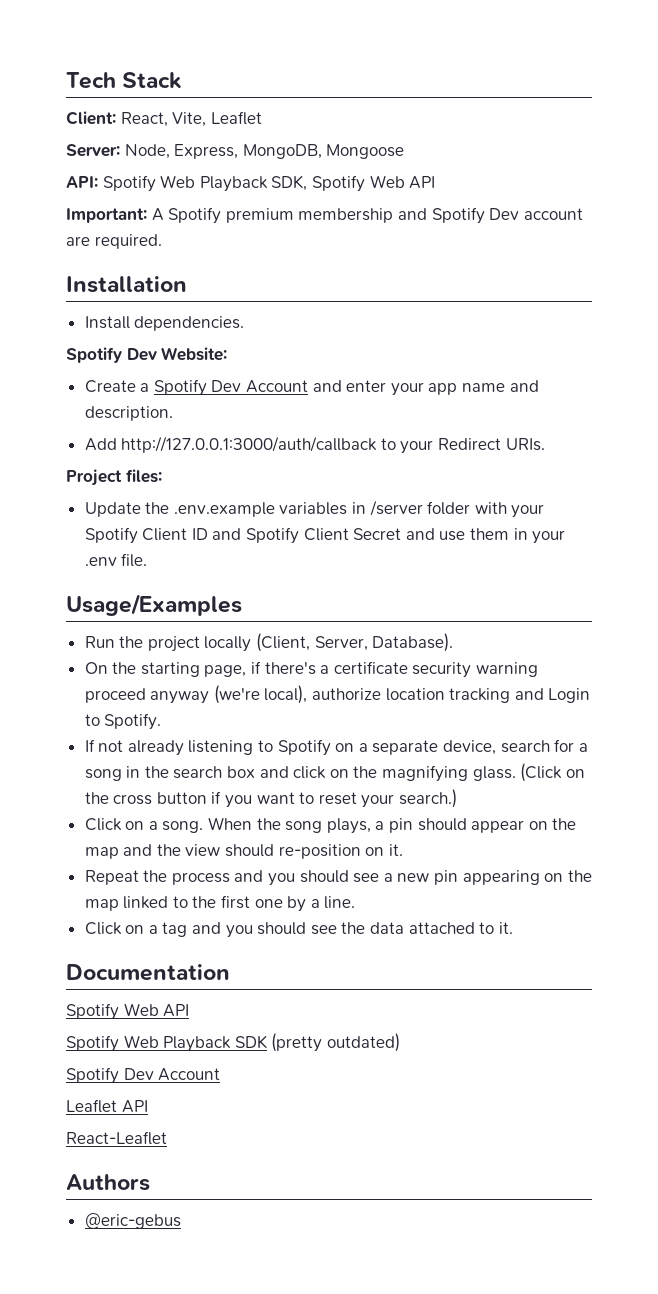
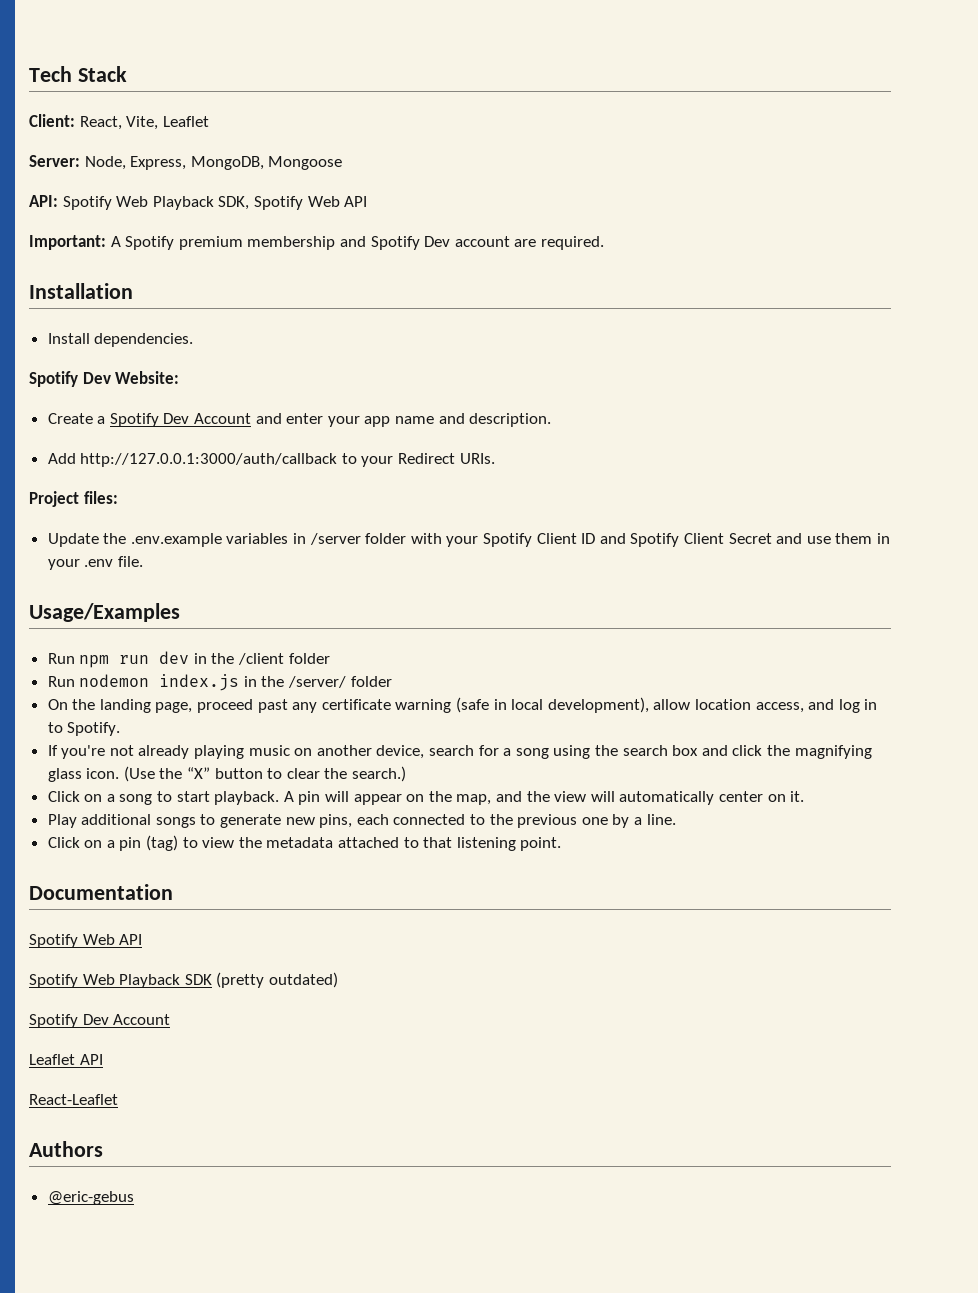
- Run the project locally (Client, Server, Database).
- On the starting page, if there's a certificate security warning proceed anyway (we're local), authorize location tracking and Login to Spotify.
+ Run npm run dev in the /client folder
+ Run nodemon index.js in the /server/ folder
+ On the landing page, proceed past any certificate warning (safe in local development), allow location access, and log in to Spotify.
- If not already listening to Spotify on a separate device, search for a song in the search box and click on the magnifying glass. (Click on the cross button if you want to reset your search.)
- Click on a song. When the song plays, a pin should appear on the map and the view should re-position on it.
+ If you're not already playing music on another device, search for a song using the search box and click the magnifying glass icon. (Use the “X” button to clear the search.)
+ Click on a song to start playback. A pin will appear on the map, and the view will automatically center on it.
- Repeat the process and you should see a new pin appearing on the map linked to the first one by a line.
+ Play additional songs to generate new pins, each connected to the previous one by a line.
- Click on a tag and you should see the data attached to it.
+ Click on a pin (tag) to view the metadata attached to that listening point.

